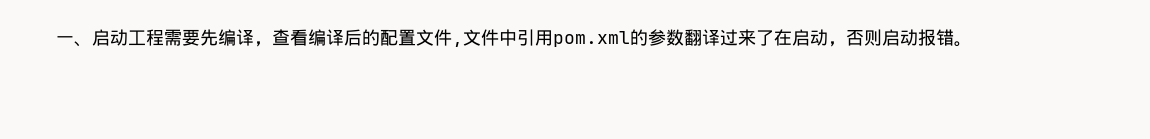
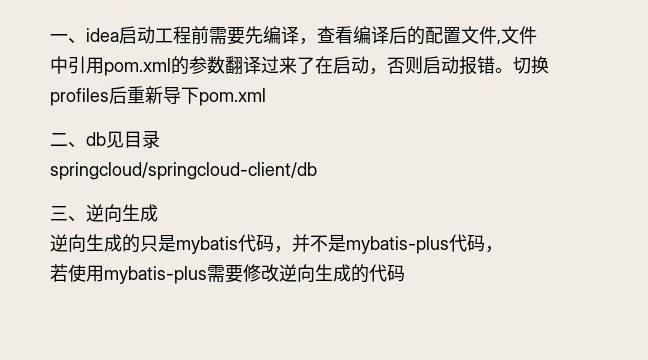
- 一、启动工程需要先编译，查看编译后的配置文件,文件中引用pom.xml的参数翻译过来了在启动，否则启动报错。
+ 一、idea启动工程前需要先编译，查看编译后的配置文件,文件中引用pom.xml的参数翻译过来了在启动，否则启动报错。
+ 切换profiles后重新导下pom.xml
+ 二、db见目录
+ springcloud/springcloud-client/db
+ 三、逆向生成
+ 逆向生成的只是mybatis代码，并不是mybatis-plus代码，
+ 若使用mybatis-plus需要修改逆向生成的代码

